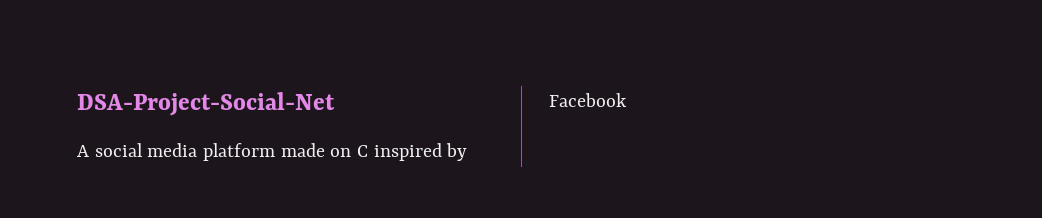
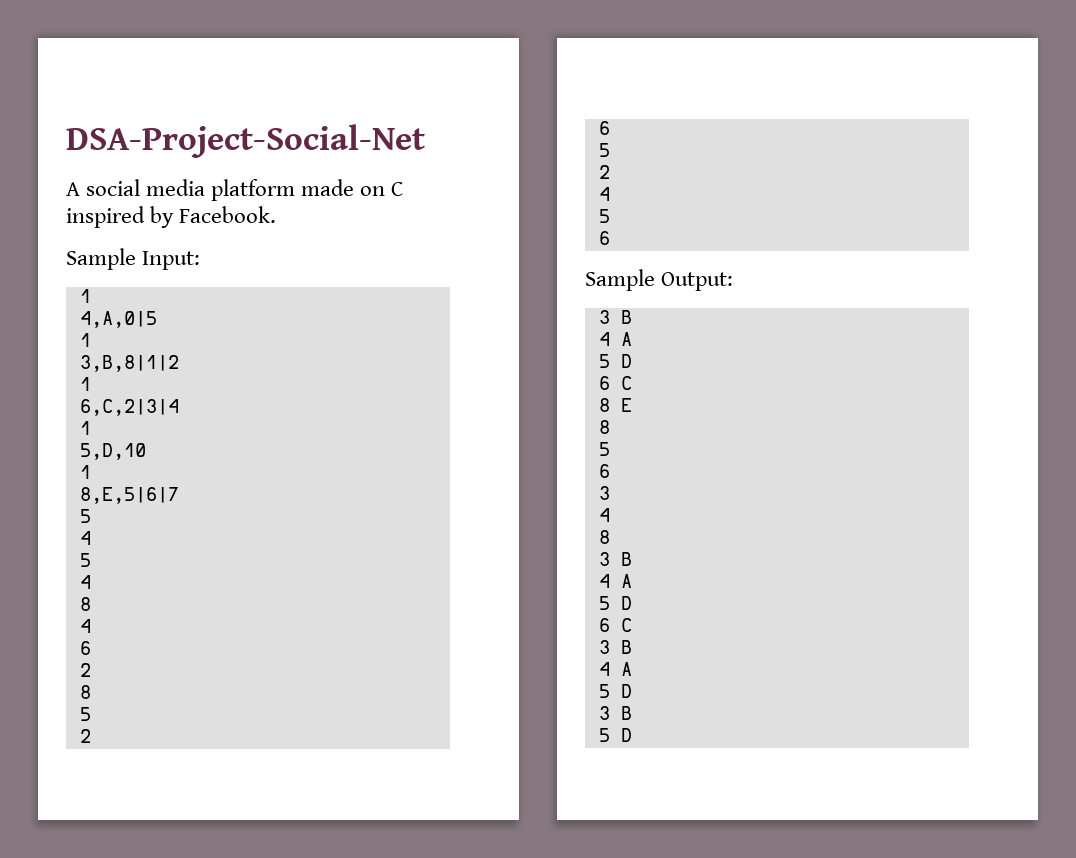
- A social media platform made on C inspired by Facebook
+ A social media platform made on C inspired by Facebook.
+ Sample Input:
+ 1
+ 4,A,0|5
+ 1
+ 3,B,8|1|2
+ 1
+ 6,C,2|3|4
+ 1
+ 5,D,10
+ 1
+ 8,E,5|6|7
+ 5
+ 4
+ 5
+ 4
+ 8
+ 4
+ 6
+ 2
+ 8
+ 5
+ 2
+ 6
+ 5
+ 2
+ 4
+ 5
+ 6
+ Sample Output:
+ 3 B
+ 4 A
+ 5 D
+ 6 C
+ 8 E
+ 8
+ 5
+ 6
+ 3
+ 4
+ 8
+ 3 B
+ 4 A
+ 5 D
+ 6 C
+ 3 B
+ 4 A
+ 5 D
+ 3 B
+ 5 D

